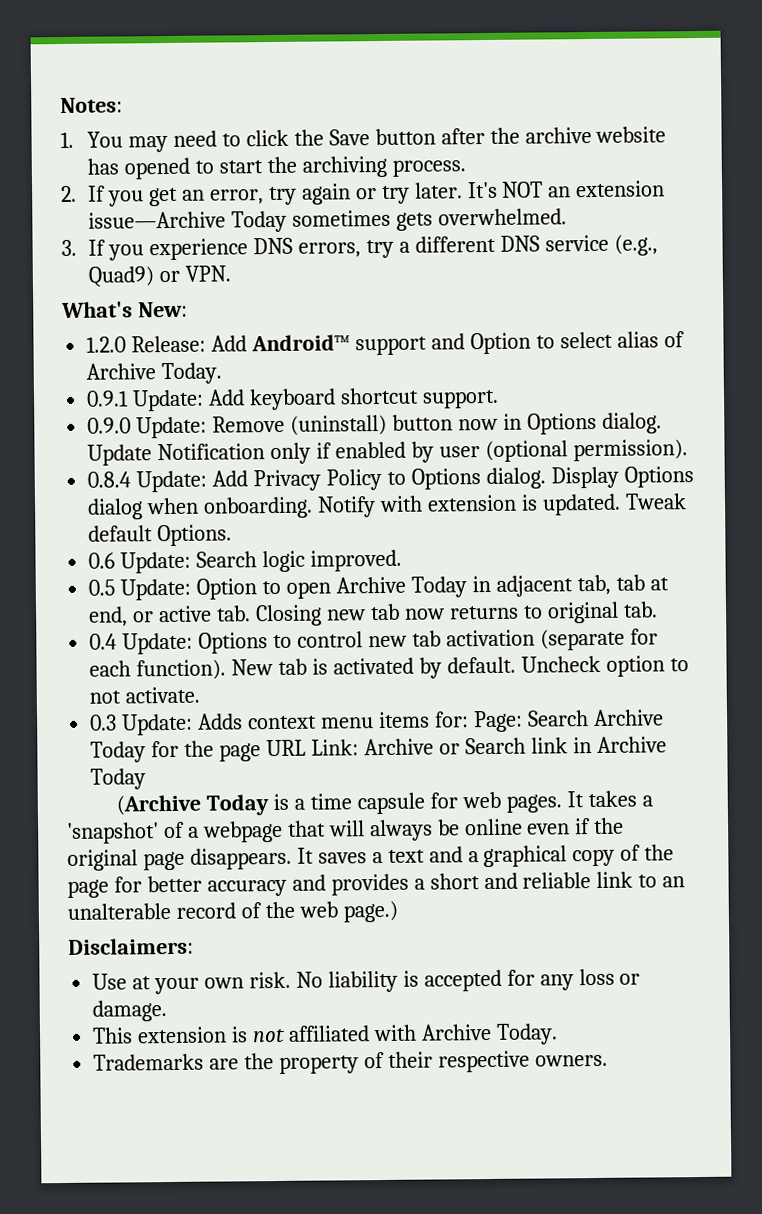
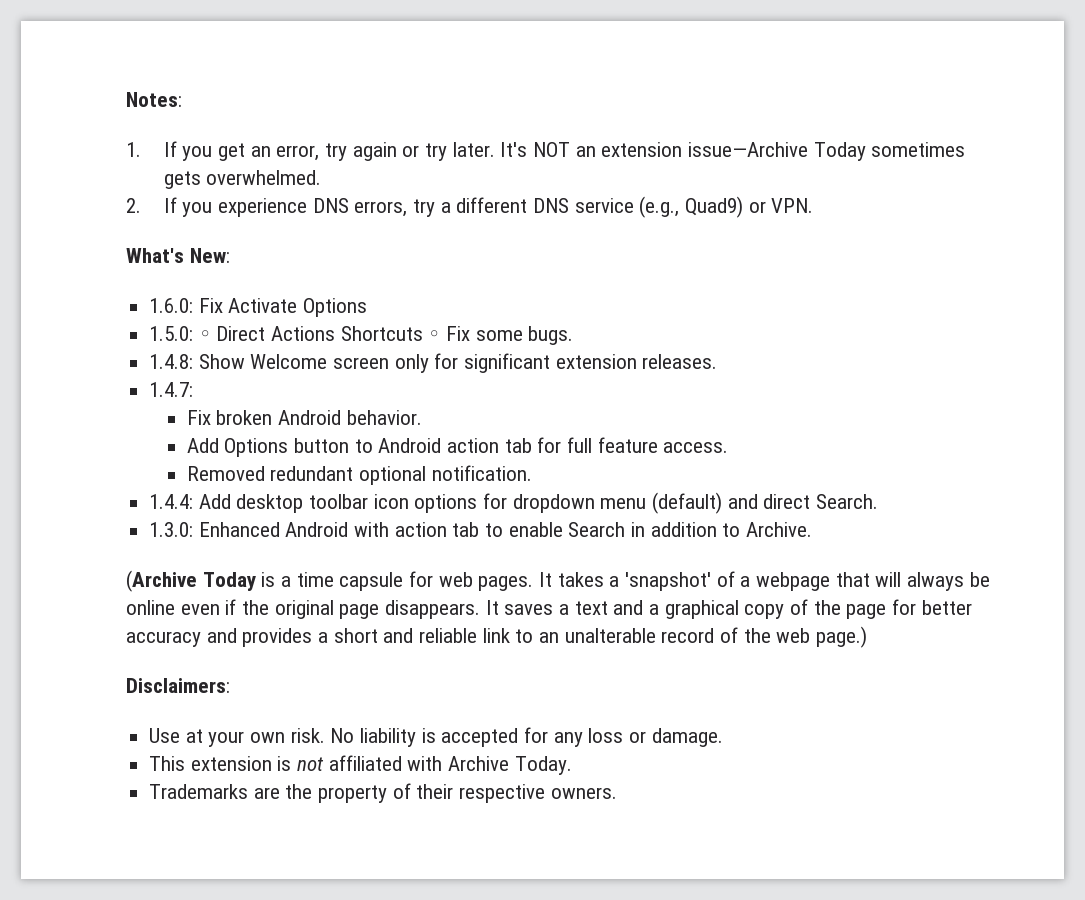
- 1. You may need to click the Save button after the archive website has opened to start the archiving process.
- 2. If you get an error, try again or try later.
+ 1. If you get an error, try again or try later.
- 3. If you experience DNS errors, try a different DNS service (e.g., Quad9) or VPN.
+ 2. If you experience DNS errors, try a different DNS service (e.g., Quad9) or VPN.
- 1.2.0 Release: Add Android™ support and Option to select alias of Archive Today.
- 0.9.1 Update: Add keyboard shortcut support.
- 0.9.0 Update: Remove (uninstall) button now in Options dialog. Update Notification only if enabled by user (optional permission).
- 0.8.4 Update: Add Privacy Policy to Options dialog. Display Options dialog when onboarding. Notify with extension is updated. Tweak default Options.
- 0.6 Update: Search logic improved.
- 0.5 Update: Option to open Archive Today in adjacent tab, tab at end, or active tab. Closing new tab now returns to original tab.
- 0.4 Update: Options to control new tab activation (separate for each function). New tab is activated by default. Uncheck option to not activate.
- 0.3 Update: Adds context menu items for: Page: Search Archive Today for the page URL Link: Archive or Search link in Archive Today
+ 1.6.0: Fix Activate Options
+ 1.5.0: ◦ Direct Actions Shortcuts ◦ Fix some bugs.
+ 1.4.8: Show Welcome screen only for significant extension releases.
+ 1.4.7:
+ Fix broken Android behavior.
+ Add Options button to Android action tab for full feature access.
+ Removed redundant optional notification.
+ 1.4.4: Add desktop toolbar icon options for dropdown menu (default) and direct Search.
+ 1.3.0: Enhanced Android with action tab to enable Search in addition to Archive.

